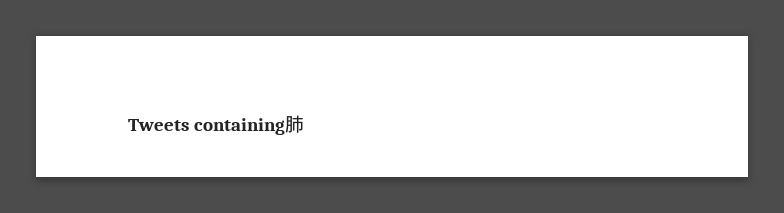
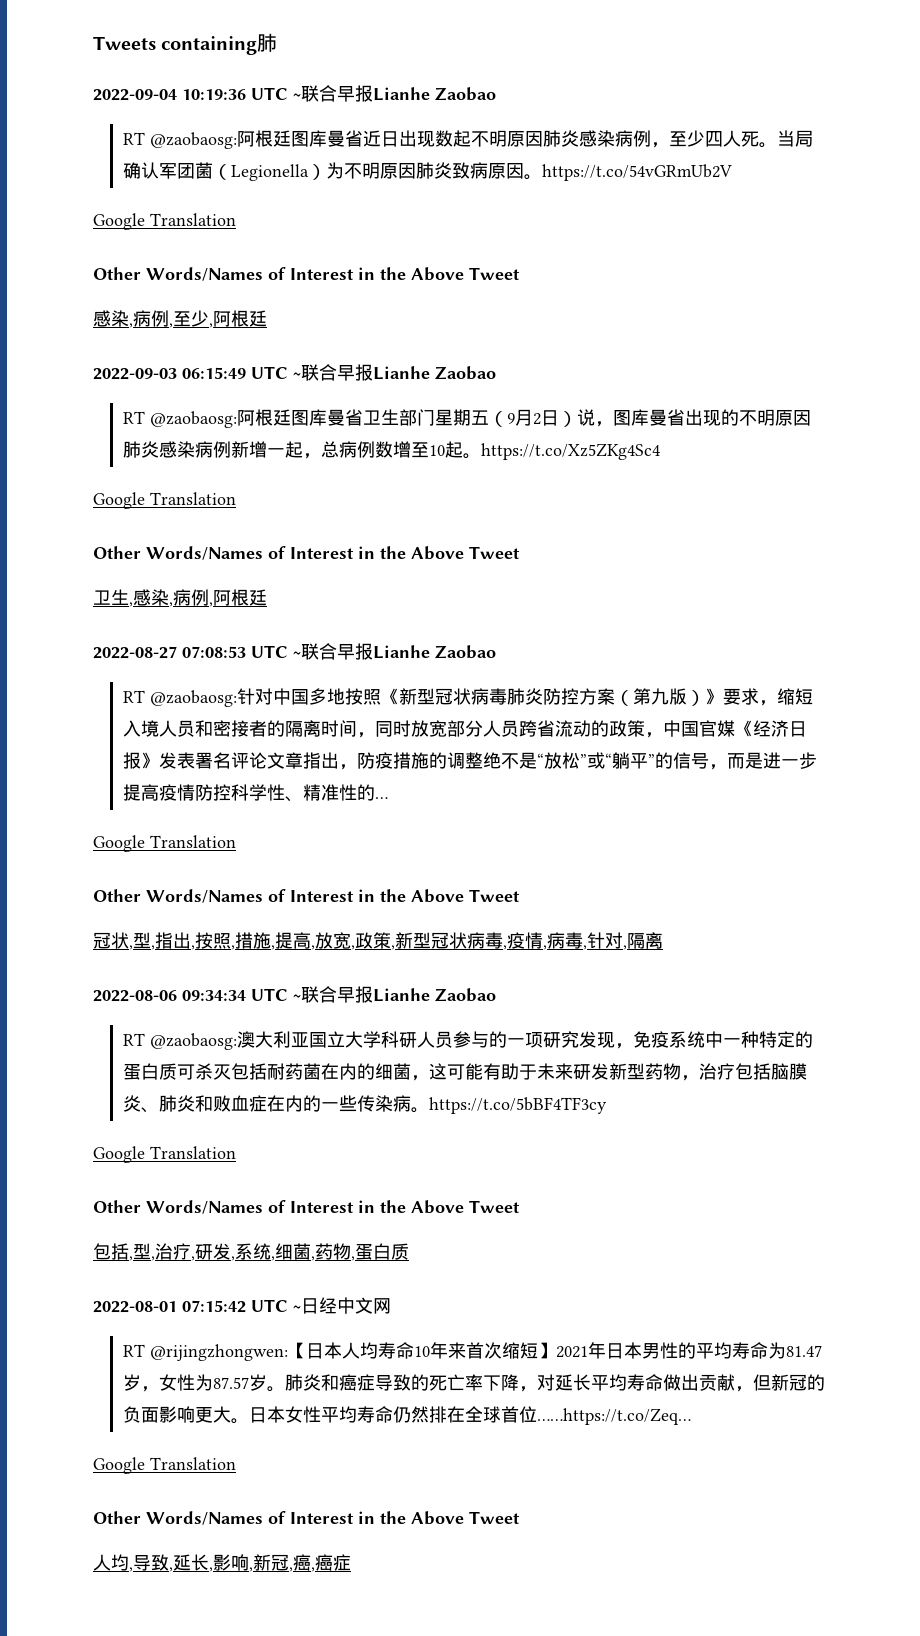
+ 2022-09-04 10:19:36 UTC ~联合早报Lianhe Zaobao
+ RT @zaobaosg:阿根廷图库曼省近日出现数起不明原因肺炎感染病例，至少四人死。当局确认军团菌（Legionella）为不明原因肺炎致病原因。https://t.co/54vGRmUb2V
+ Google Translation
+ Other Words/Names of Interest in the Above Tweet
+ 感染,病例,至少,阿根廷
+ 2022-09-03 06:15:49 UTC ~联合早报Lianhe Zaobao
+ RT @zaobaosg:阿根廷图库曼省卫生部门星期五（9月2日）说，图库曼省出现的不明原因肺炎感染病例新增一起，总病例数增至10起。https://t.co/Xz5ZKg4Sc4
+ Google Translation
+ Other Words/Names of Interest in the Above Tweet
+ 卫生,感染,病例,阿根廷
+ 2022-08-27 07:08:53 UTC ~联合早报Lianhe Zaobao
+ RT @zaobaosg:针对中国多地按照《新型冠状病毒肺炎防控方案（第九版）》要求，缩短入境人员和密接者的隔离时间，同时放宽部分人员跨省流动的政策，中国官媒《经济日报》发表署名评论文章指出，防疫措施的调整绝不是“放松”或“躺平”的信号，而是进一步提高疫情防控科学性、精准性的…
+ Google Translation
+ Other Words/Names of Interest in the Above Tweet
+ 冠状,型,指出,按照,措施,提高,放宽,政策,新型冠状病毒,疫情,病毒,针对,隔离
+ 2022-08-06 09:34:34 UTC ~联合早报Lianhe Zaobao
+ RT @zaobaosg:澳大利亚国立大学科研人员参与的一项研究发现，免疫系统中一种特定的蛋白质可杀灭包括耐药菌在内的细菌，这可能有助于未来研发新型药物，治疗包括脑膜炎、肺炎和败血症在内的一些传染病。https://t.co/5bBF4TF3cy
+ Google Translation
+ Other Words/Names of Interest in the Above Tweet
+ 包括,型,治疗,研发,系统,细菌,药物,蛋白质
+ 2022-08-01 07:15:42 UTC ~日经中文网
+ RT @rijingzhongwen:【日本人均寿命10年来首次缩短】2021年日本男性的平均寿命为81.47岁，女性为87.57岁。肺炎和癌症导致的死亡率下降，对延长平均寿命做出贡献，但新冠的负面影响更大。日本女性平均寿命仍然排在全球首位……https://t.co/Zeq…
+ Google Translation
+ Other Words/Names of Interest in the Above Tweet
+ 人均,导致,延长,影响,新冠,癌,癌症

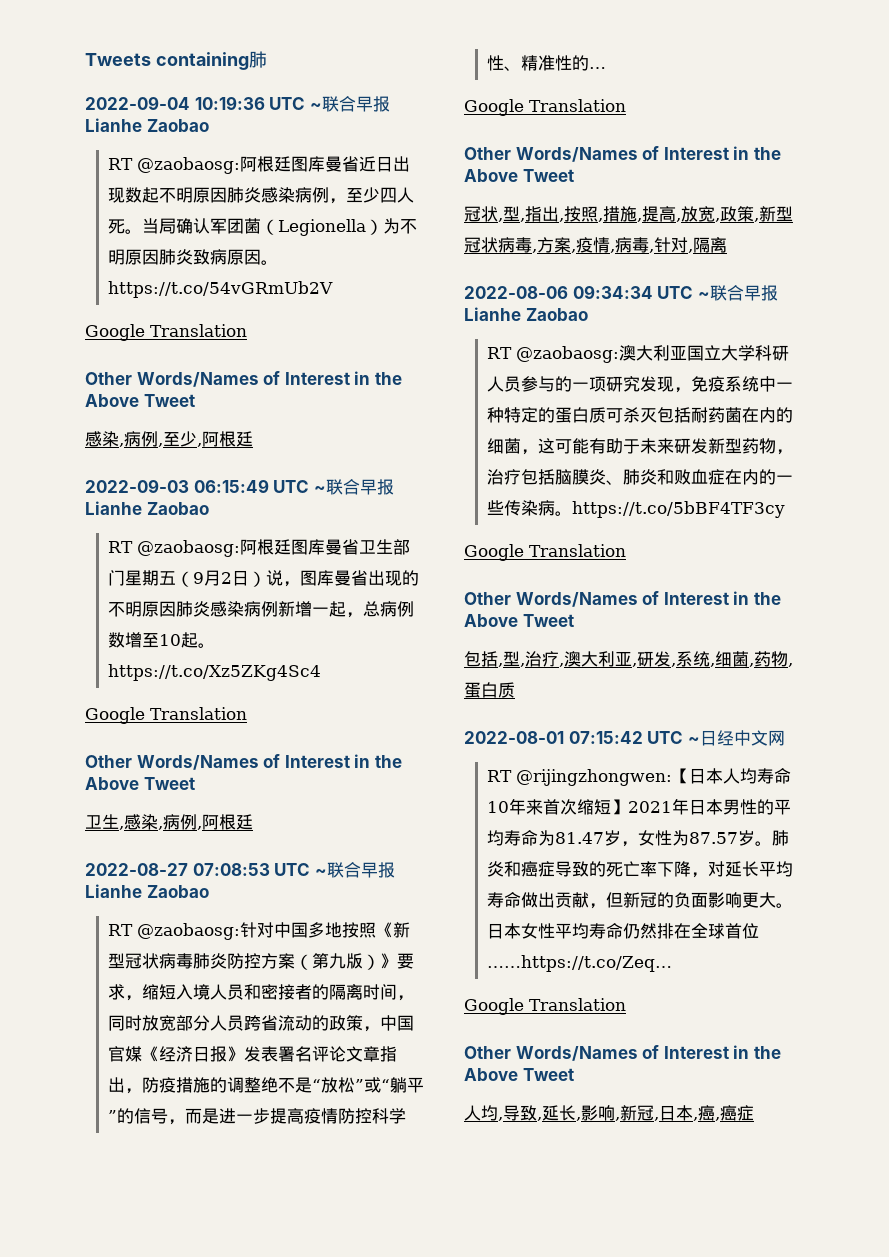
- 冠状,型,指出,按照,措施,提高,放宽,政策,新型冠状病毒,疫情,病毒,针对,隔离
+ 冠状,型,指出,按照,措施,提高,放宽,政策,新型冠状病毒,方案,疫情,病毒,针对,隔离
- 包括,型,治疗,研发,系统,细菌,药物,蛋白质
+ 包括,型,治疗,澳大利亚,研发,系统,细菌,药物,蛋白质
- 人均,导致,延长,影响,新冠,癌,癌症
+ 人均,导致,延长,影响,新冠,日本,癌,癌症

